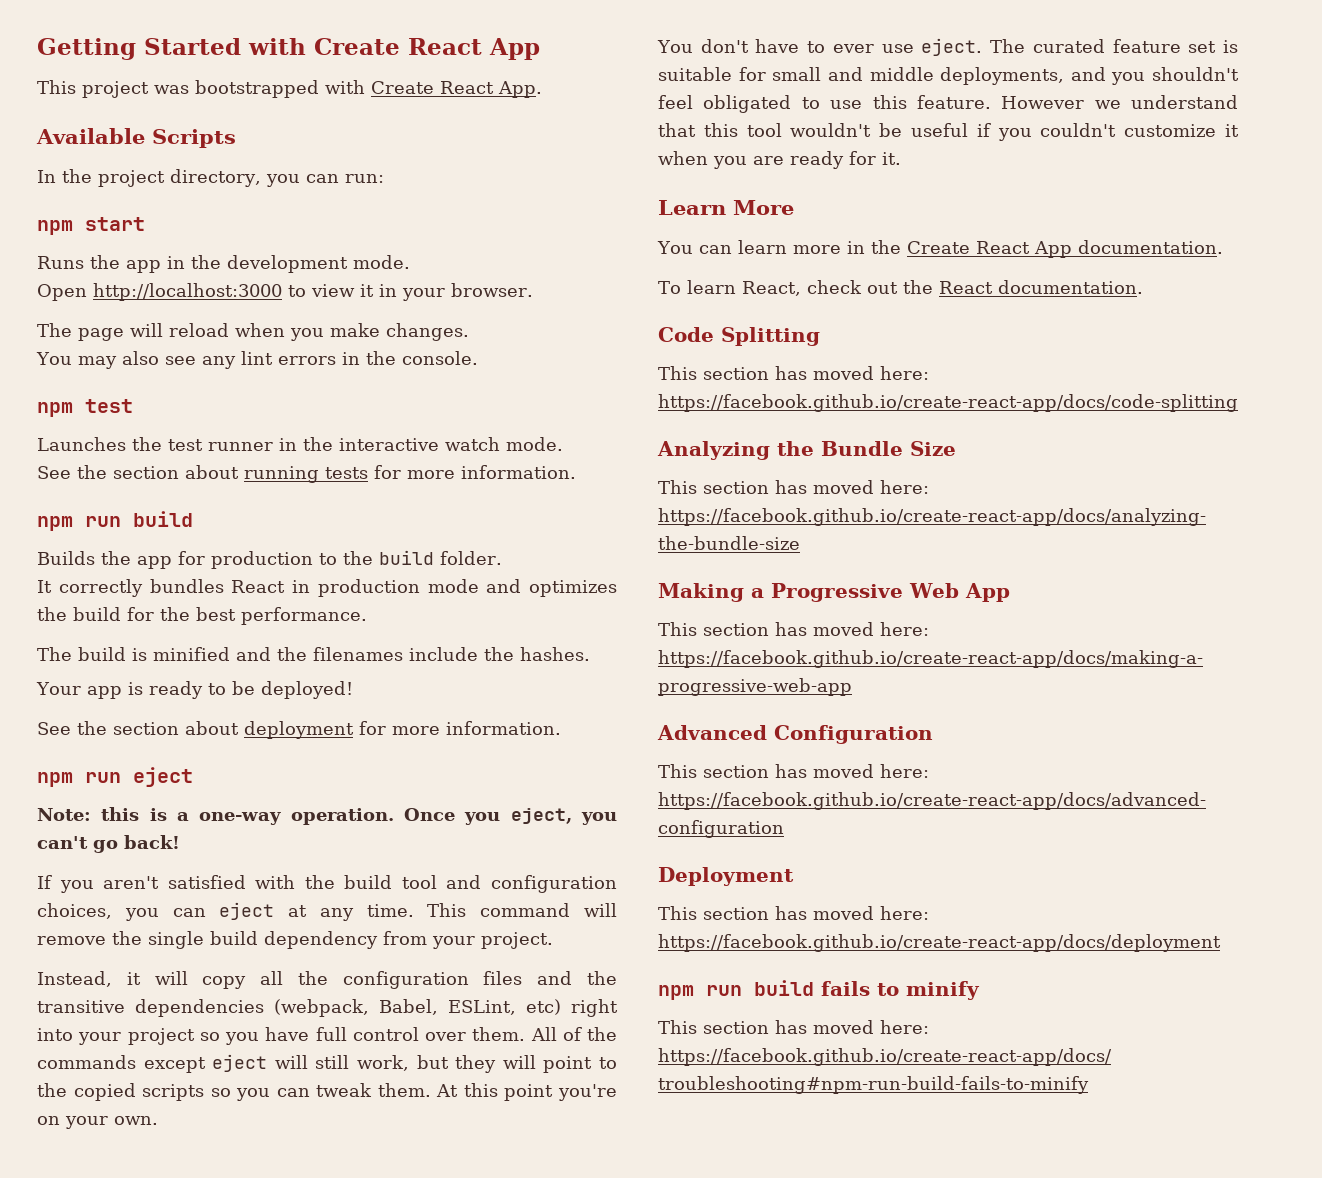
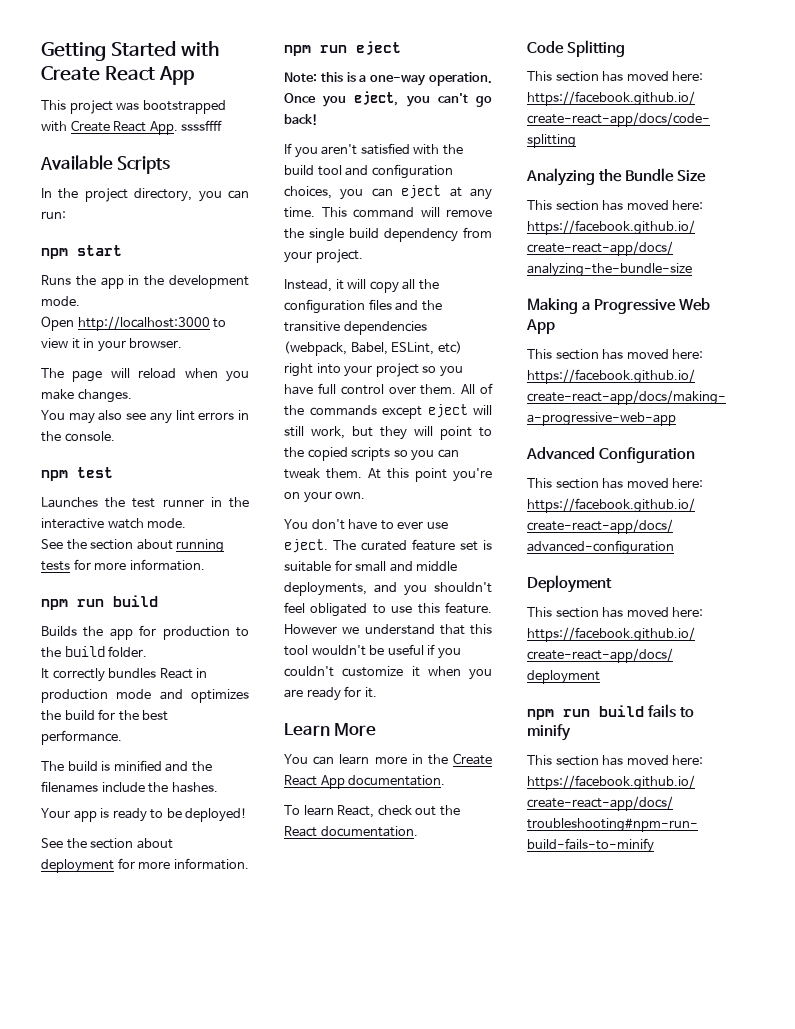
- This project was bootstrapped with Create React App.
+ This project was bootstrapped with Create React App. ssssffff

